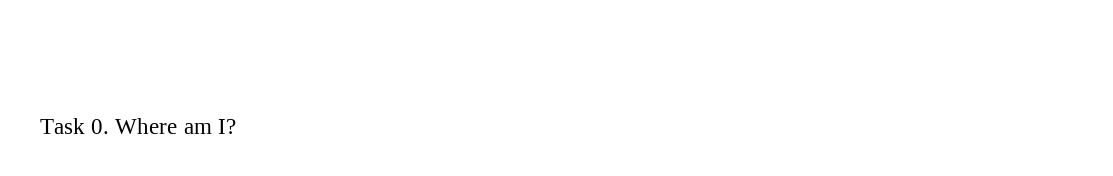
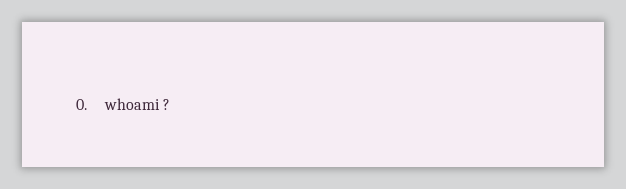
- Task 0. Where am I?
+ 0. whoami ?

